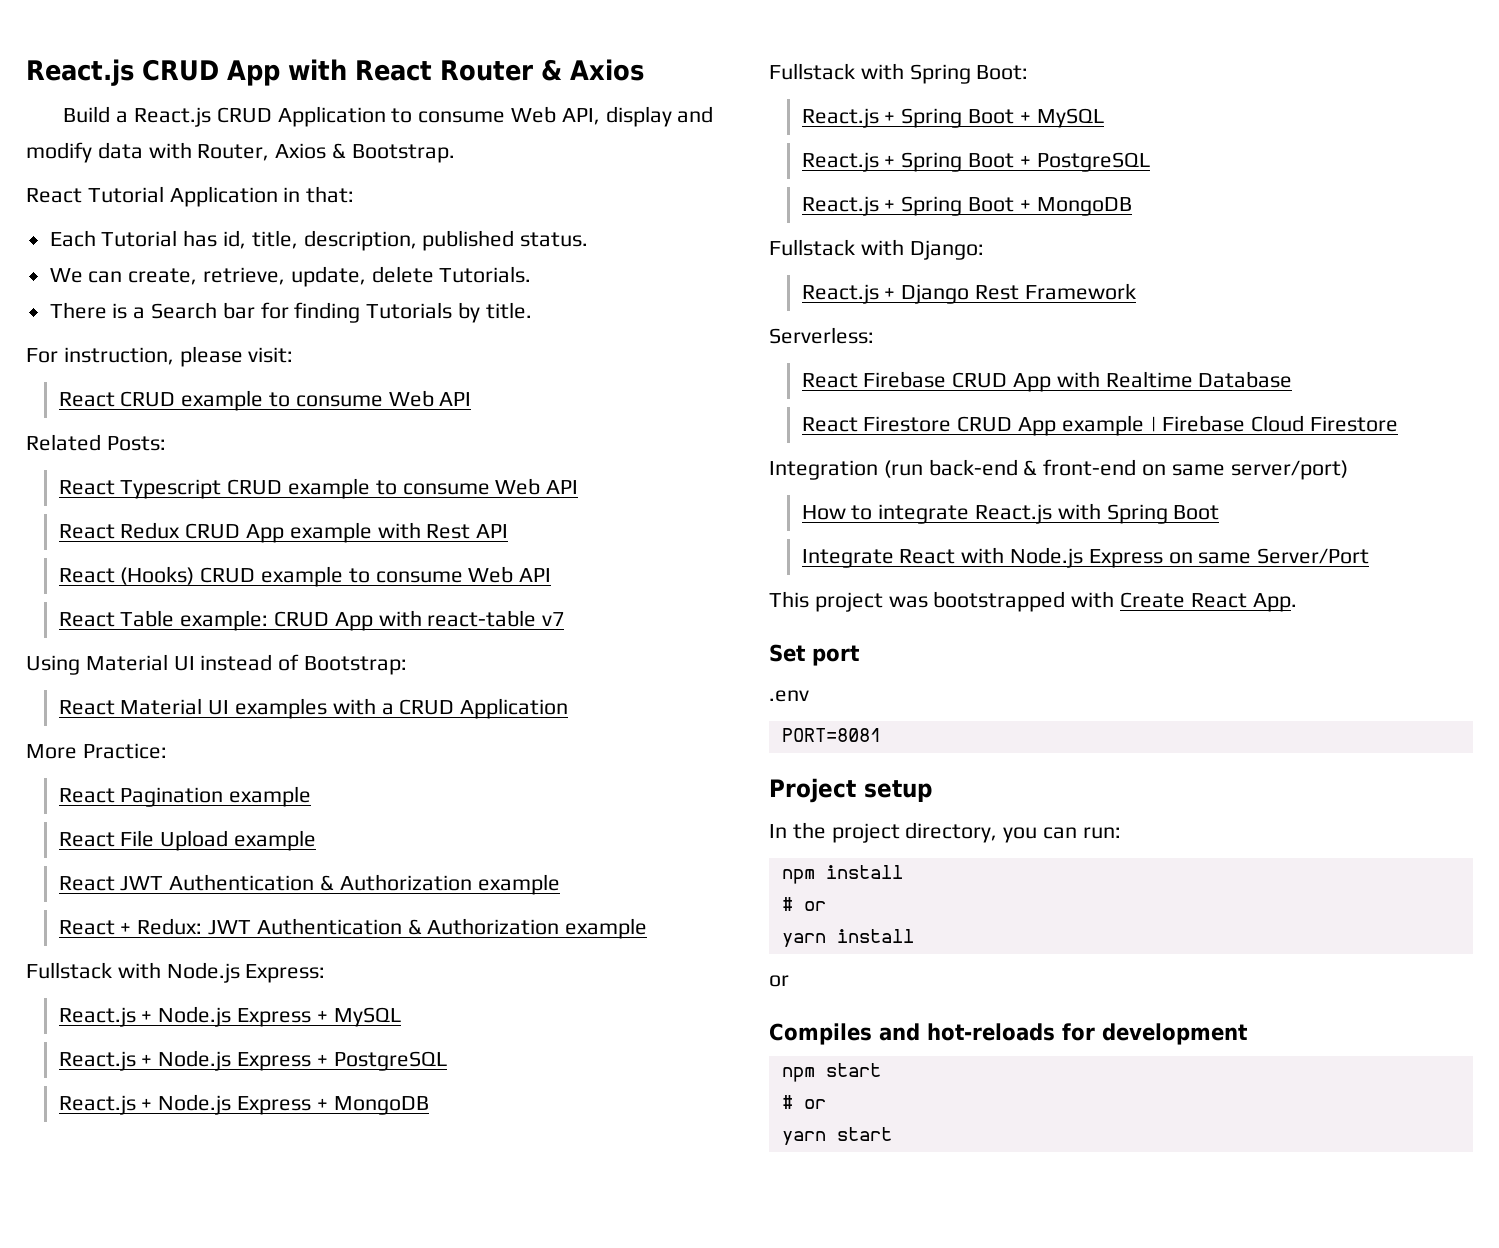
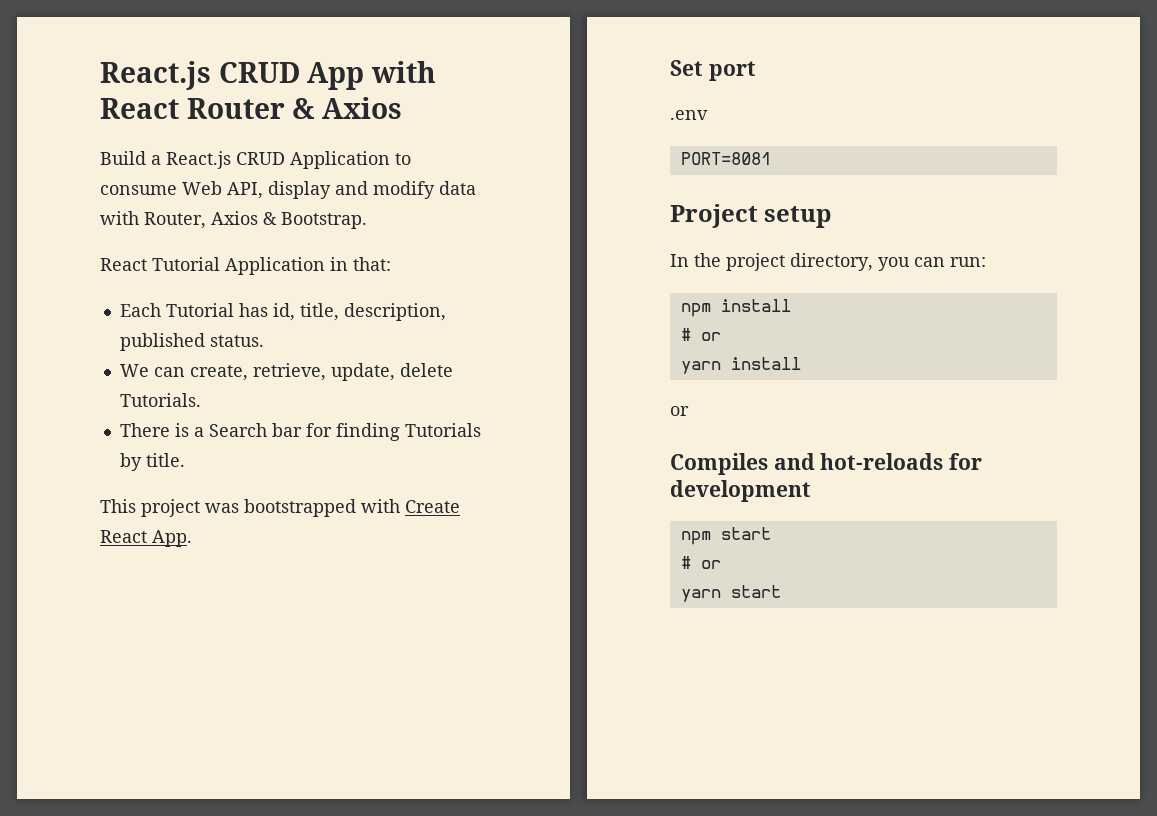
- For instruction, please visit:
- React CRUD example to consume Web API
- Related Posts:
- React Typescript CRUD example to consume Web API
- React Redux CRUD App example with Rest API
- React (Hooks) CRUD example to consume Web API
- React Table example: CRUD App with react-table v7
- Using Material UI instead of Bootstrap:
- React Material UI examples with a CRUD Application
- More Practice:
- React Pagination example
- React File Upload example
- React JWT Authentication & Authorization example
- React + Redux: JWT Authentication & Authorization example
- Fullstack with Node.js Express:
- React.js + Node.js Express + MySQL
- React.js + Node.js Express + PostgreSQL
- React.js + Node.js Express + MongoDB
- Fullstack with Spring Boot:
- React.js + Spring Boot + MySQL
- React.js + Spring Boot + PostgreSQL
- React.js + Spring Boot + MongoDB
- Fullstack with Django:
- React.js + Django Rest Framework
- Serverless:
- React Firebase CRUD App with Realtime Database
- React Firestore CRUD App example | Firebase Cloud Firestore
- Integration (run back-end & front-end on same server/port)
- How to integrate React.js with Spring Boot
- Integrate React with Node.js Express on same Server/Port

